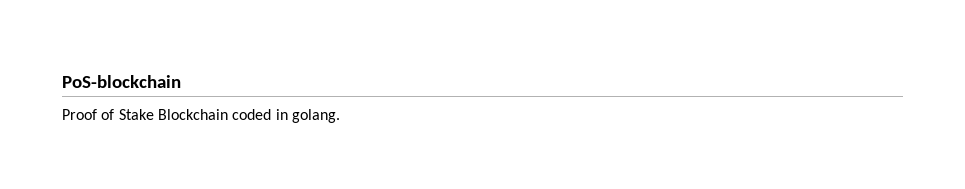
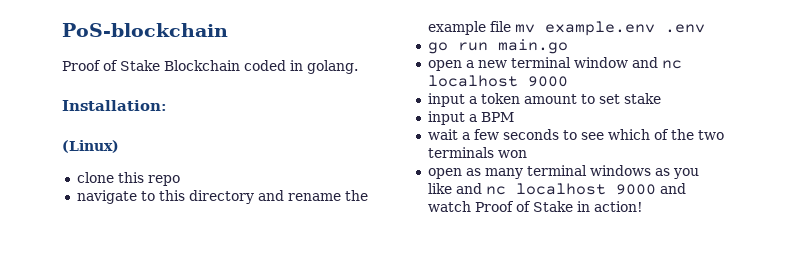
+ Installation:
+ (Linux)
+ clone this repo
+ navigate to this directory and rename the example file mv example.env .env
+ go run main.go
+ open a new terminal window and nc localhost 9000
+ input a token amount to set stake
+ input a BPM
+ wait a few seconds to see which of the two terminals won
+ open as many terminal windows as you like and nc localhost 9000 and watch Proof of Stake in action!

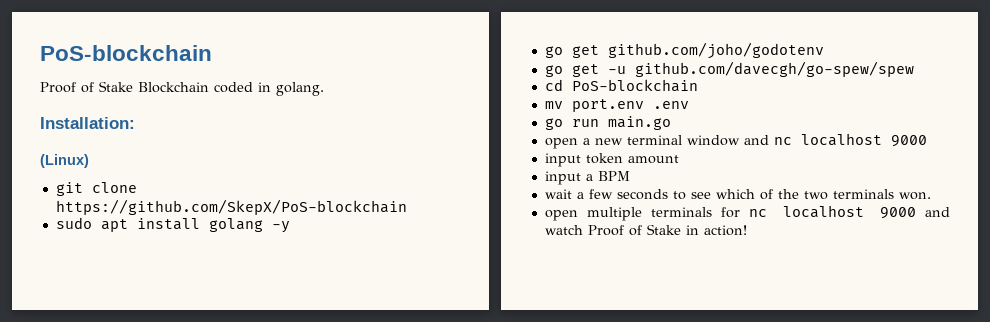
- clone this repo
- navigate to this directory and rename the example file mv example.env .env
+ git clone https://github.com/SkepX/PoS-blockchain
+ sudo apt install golang -y
+ go get github.com/joho/godotenv
+ go get -u github.com/davecgh/go-spew/spew
+ cd PoS-blockchain
+ mv port.env .env
- input a token amount to set stake
+ input token amount
- wait a few seconds to see which of the two terminals won
- open as many terminal windows as you like and nc localhost 9000 and watch Proof of Stake in action!
+ wait a few seconds to see which of the two terminals won.
+ open multiple terminals for nc localhost 9000 and watch Proof of Stake in action!

